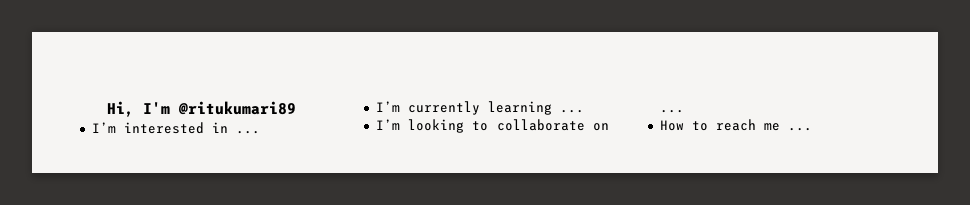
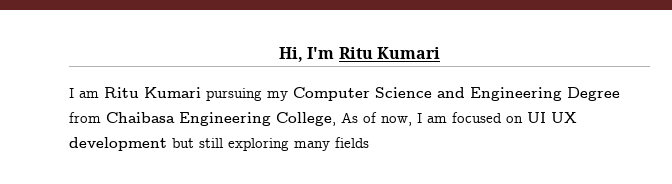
- Hi, I'm @ritukumari89
- I’m interested in ...
- I’m currently learning ...
- I’m looking to collaborate on ...
- How to reach me ...
+ Hi, I'm Ritu Kumari
+ I am Ritu Kumari pursuing my Computer Science and Engineering Degree from Chaibasa Engineering College, As of now, I am focused on UI UX development but still exploring many fields

